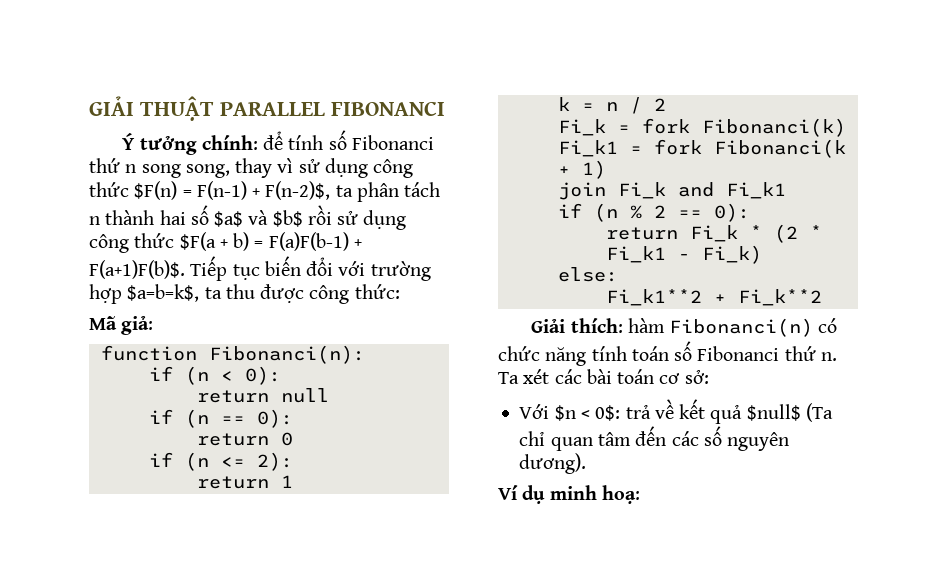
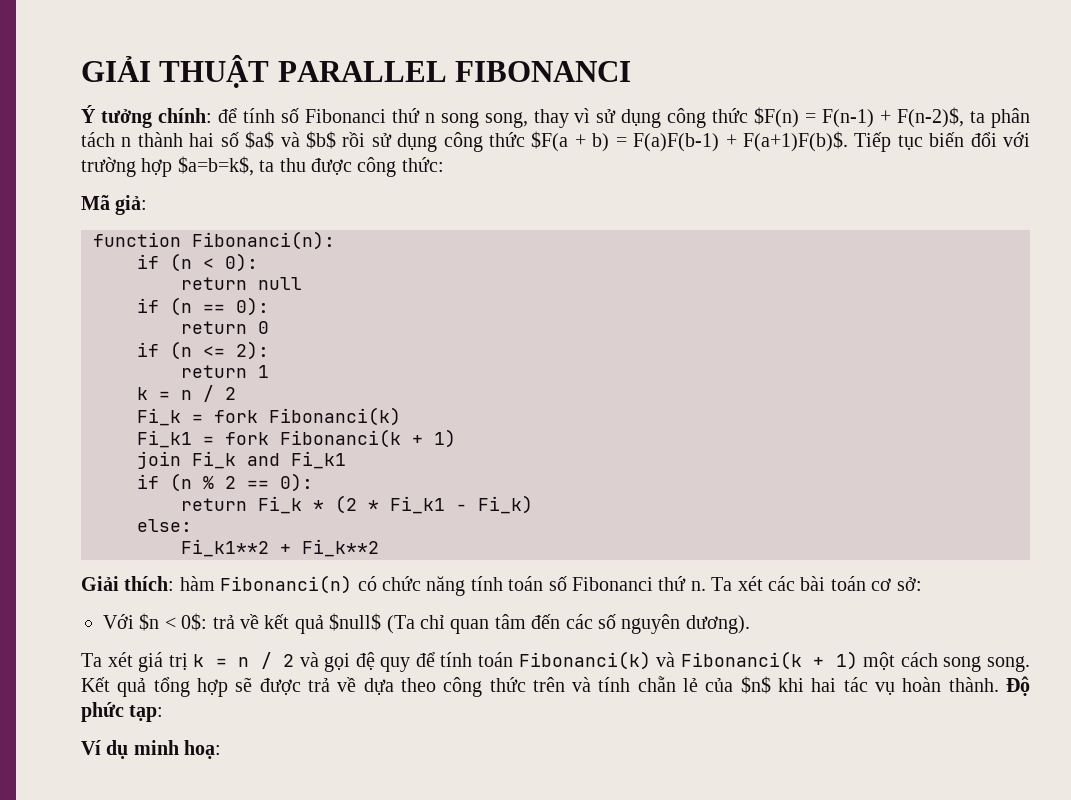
+ Ta xét giá trị k = n / 2 và gọi đệ quy để tính toán Fibonanci(k) và Fibonanci(k + 1) một cách song song. Kết quả tổng hợp sẽ được trả về dựa theo công thức trên và tính chẵn lẻ của $n$ khi hai tác vụ hoàn thành. Độ phức tạp:

